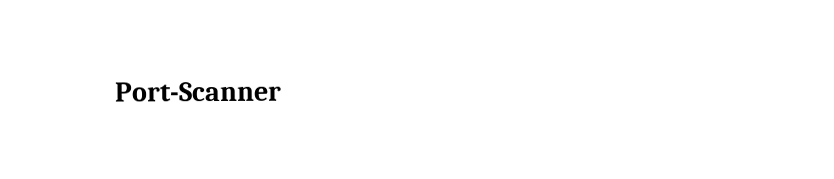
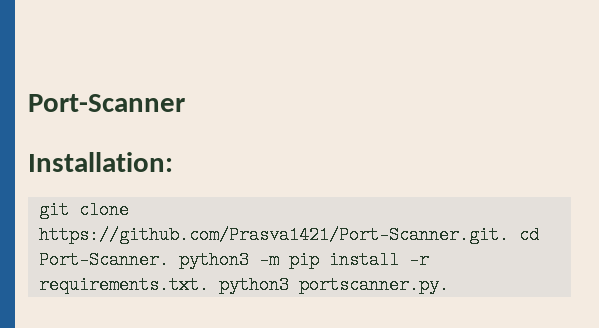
+ Installation:
+ git clone https://github.com/Prasva1421/Port-Scanner.git. cd Port-Scanner. python3 -m pip install -r requirements.txt. python3 portscanner.py.

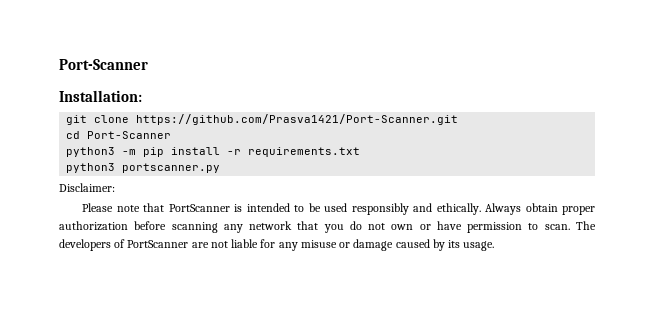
- git clone https://github.com/Prasva1421/Port-Scanner.git. cd Port-Scanner. python3 -m pip install -r requirements.txt. python3 portscanner.py.
+ git clone https://github.com/Prasva1421/Port-Scanner.git
+ cd Port-Scanner
+ python3 -m pip install -r requirements.txt
+ python3 portscanner.py
+ Disclaimer:
+ Please note that PortScanner is intended to be used responsibly and ethically. Always obtain proper authorization before scanning any network that you do not own or have permission to scan. The developers of PortScanner are not liable for any misuse or damage caused by its usage.

